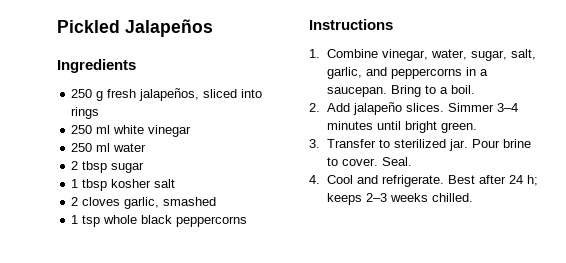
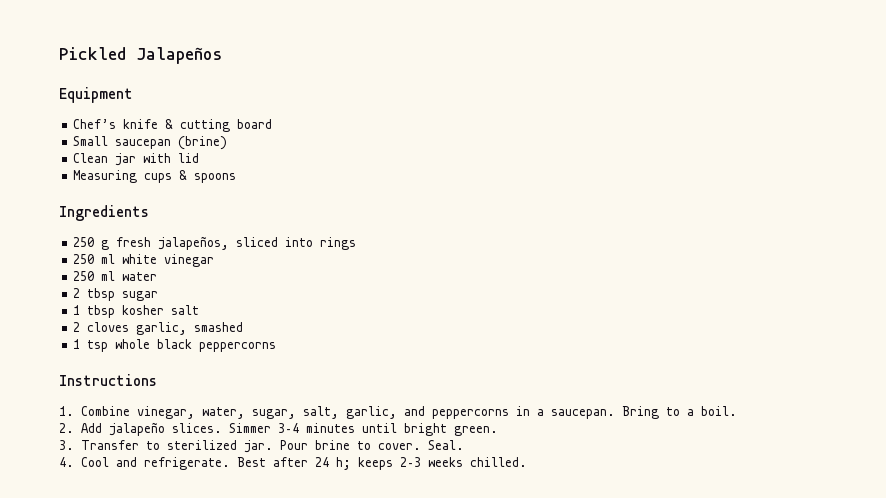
+ Equipment
+ Chef’s knife & cutting board
+ Small saucepan (brine)
+ Clean jar with lid
+ Measuring cups & spoons

